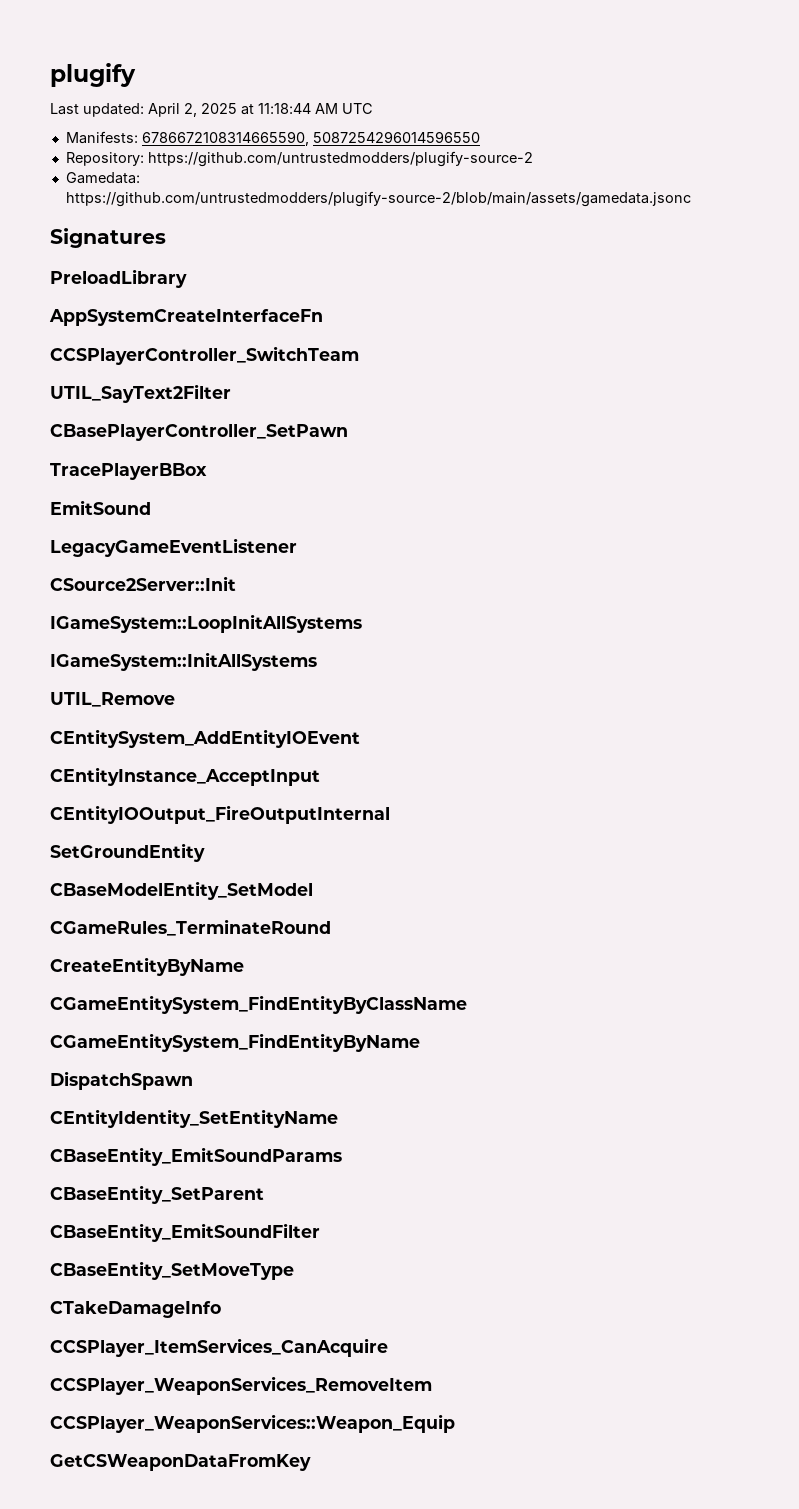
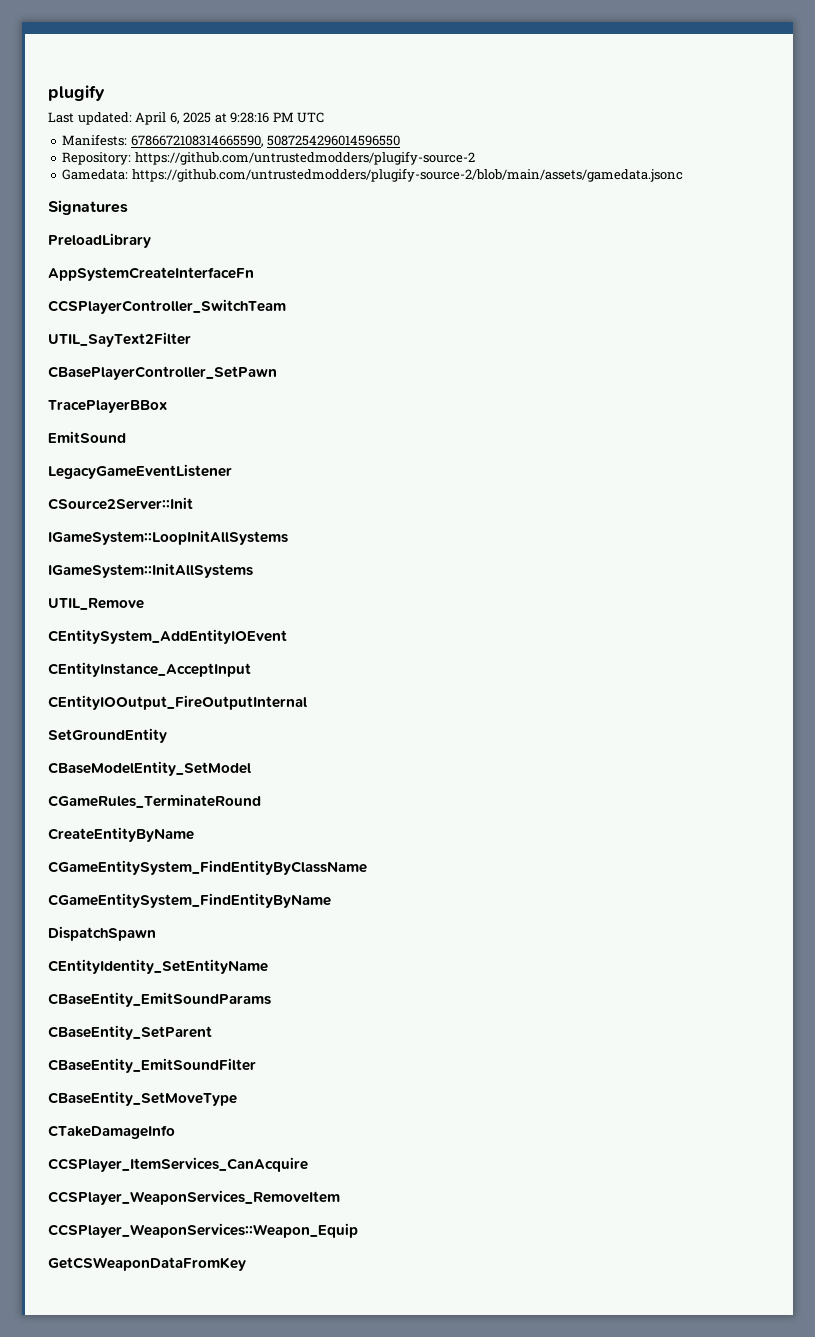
- Last updated: April 2, 2025 at 11:18:44 AM UTC
+ Last updated: April 6, 2025 at 9:28:16 PM UTC

